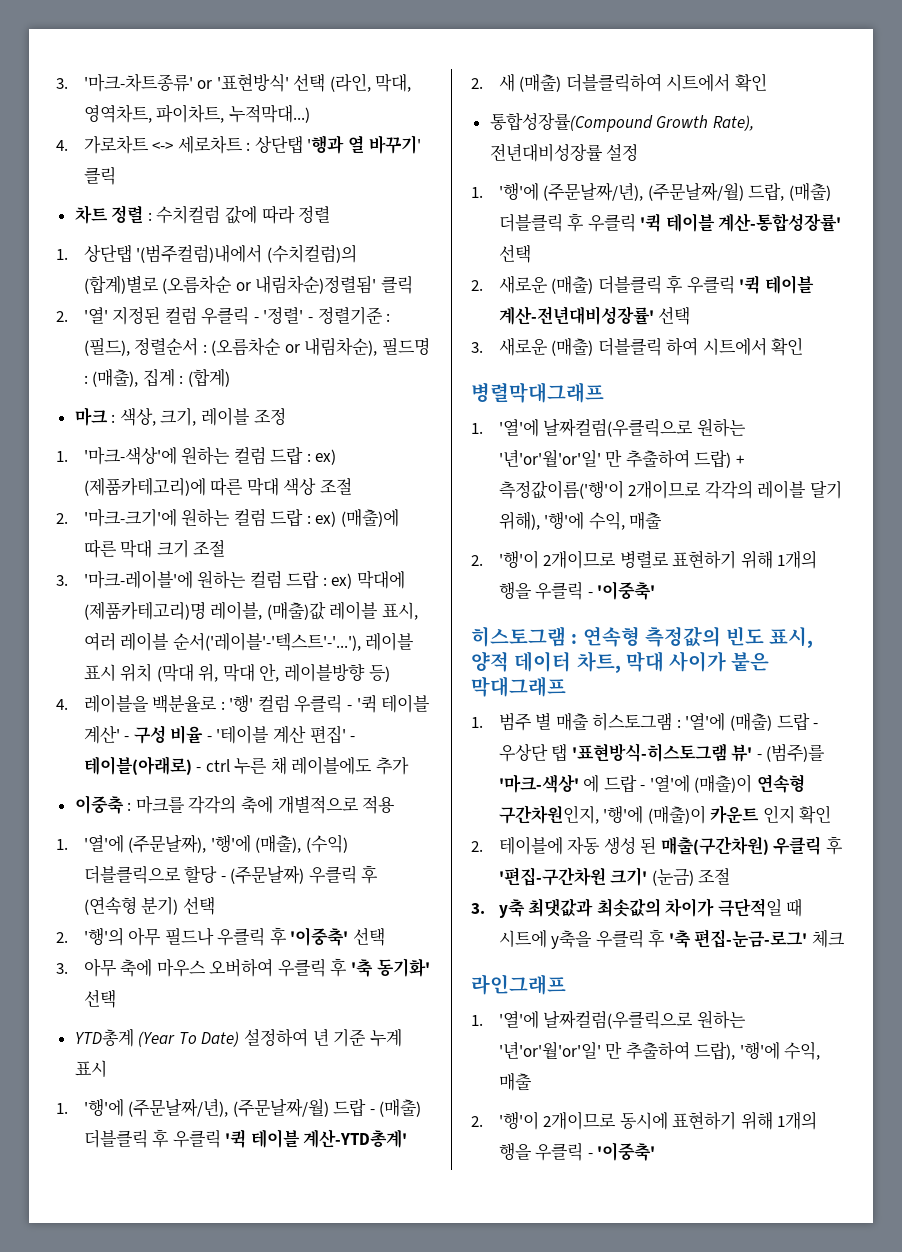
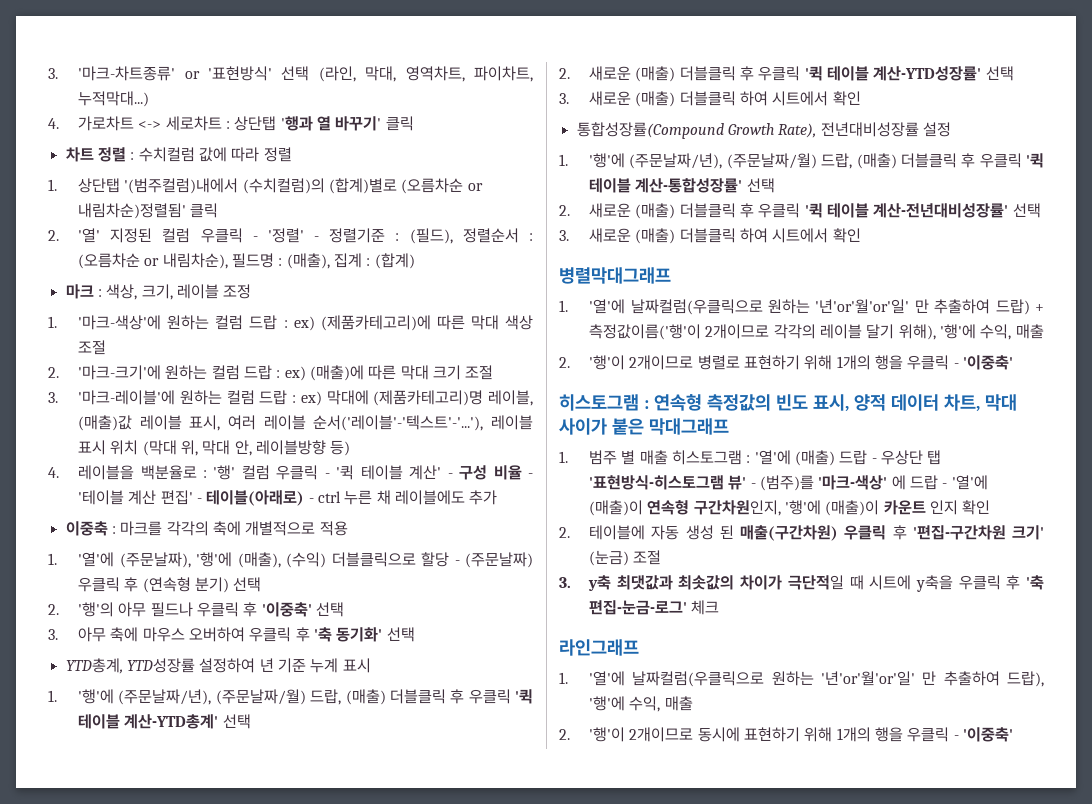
- YTD총계 (Year To Date) 설정하여 년 기준 누계 표시
+ YTD총계, YTD성장률 설정하여 년 기준 누계 표시
- 1. '행'에 (주문날짜/년), (주문날짜/월) 드랍 - (매출) 더블클릭 후 우클릭 '퀵 테이블 계산-YTD총계'
- 2. 새 (매출) 더블클릭하여 시트에서 확인
+ 1. '행'에 (주문날짜/년), (주문날짜/월) 드랍, (매출) 더블클릭 후 우클릭 '퀵 테이블 계산-YTD총계' 선택
+ 2. 새로운 (매출) 더블클릭 후 우클릭 '퀵 테이블 계산-YTD성장률' 선택
+ 3. 새로운 (매출) 더블클릭 하여 시트에서 확인

